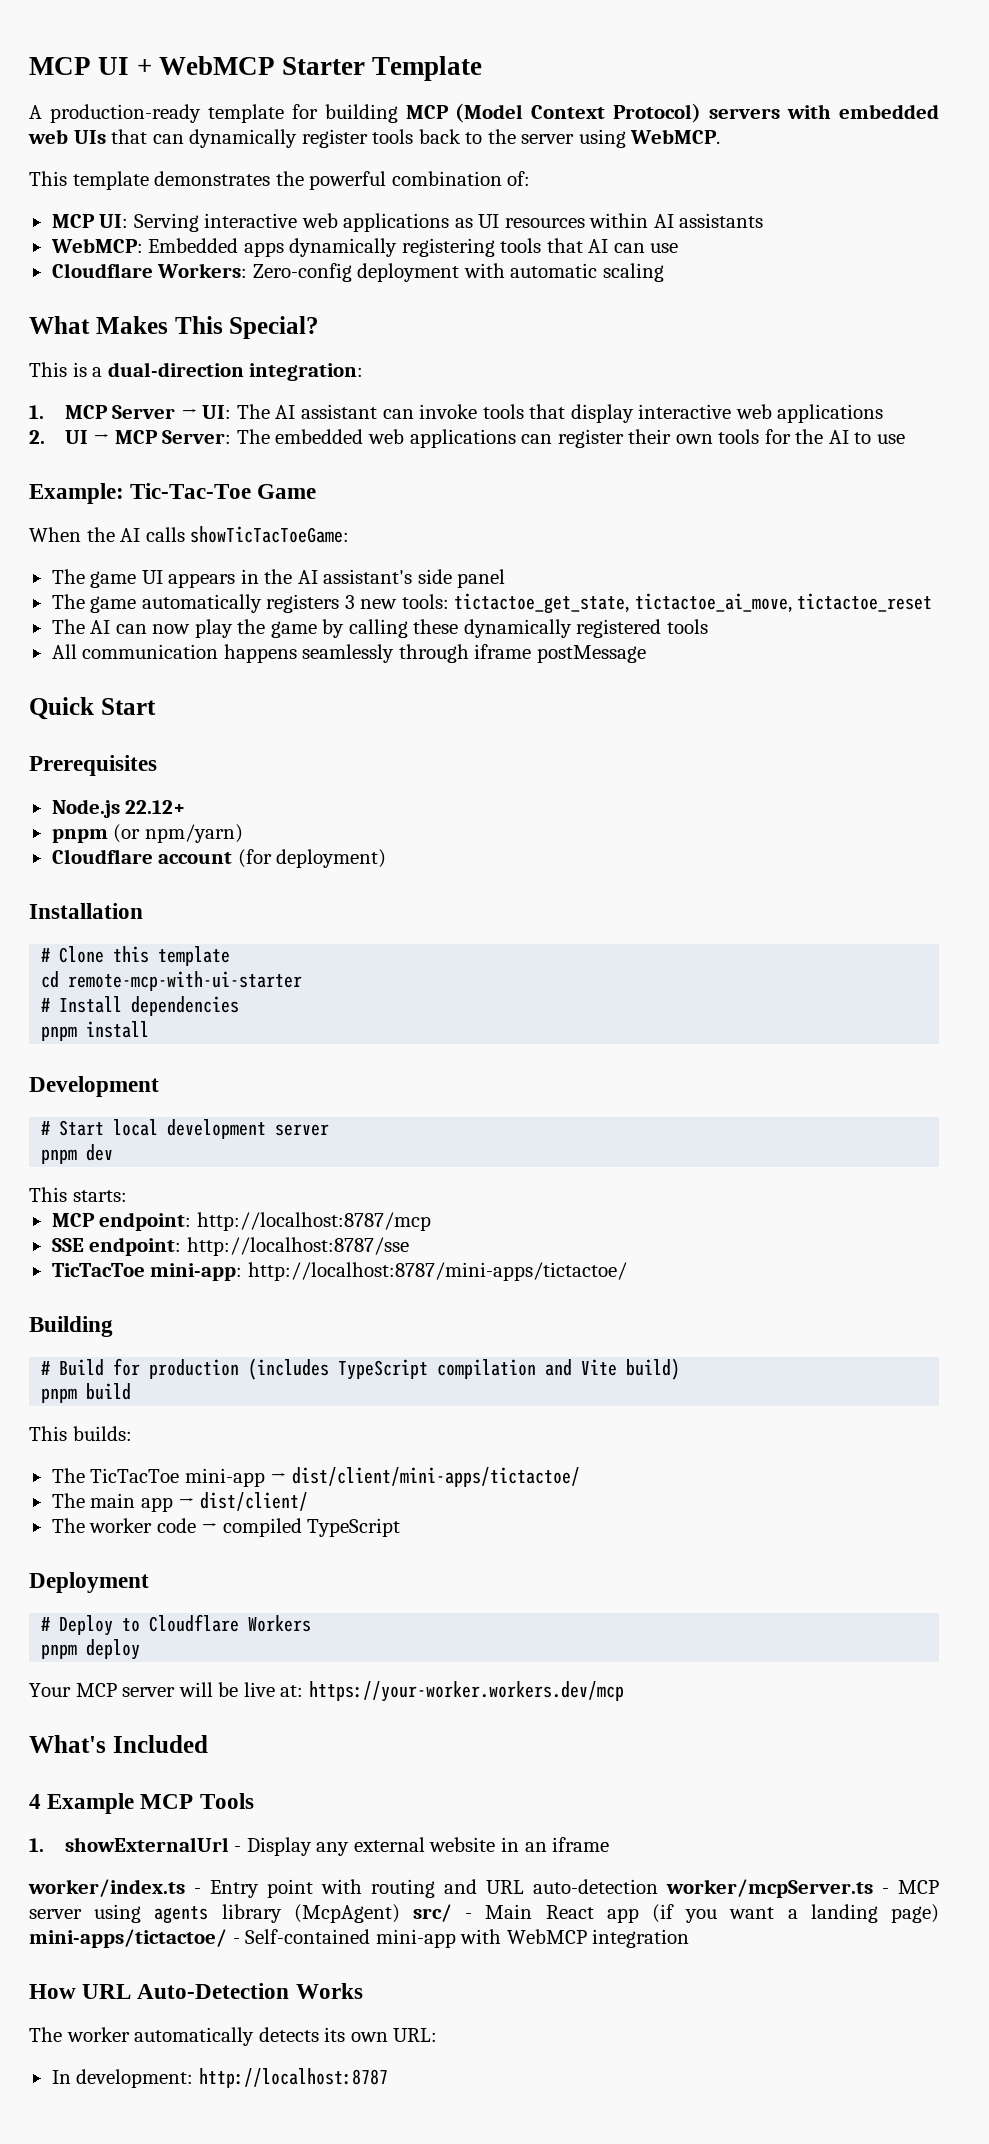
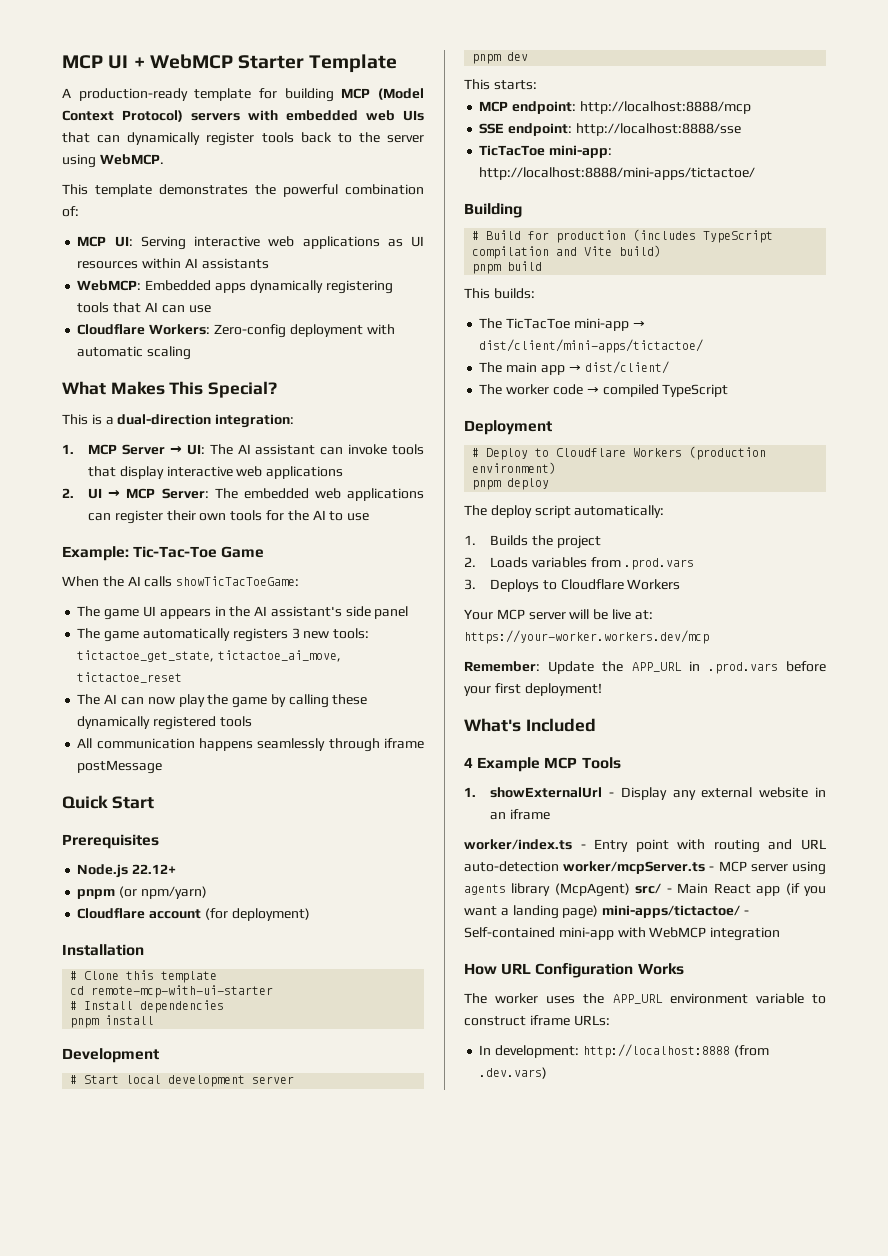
- MCP endpoint: http://localhost:8787/mcp
+ MCP endpoint: http://localhost:8888/mcp
- SSE endpoint: http://localhost:8787/sse
+ SSE endpoint: http://localhost:8888/sse
- TicTacToe mini-app: http://localhost:8787/mini-apps/tictactoe/
+ TicTacToe mini-app: http://localhost:8888/mini-apps/tictactoe/
- # Deploy to Cloudflare Workers
+ # Deploy to Cloudflare Workers (production environment)
+ The deploy script automatically:
+ 1. Builds the project
+ 2. Loads variables from .prod.vars
+ 3. Deploys to Cloudflare Workers
+ Remember: Update the APP_URL in .prod.vars before your first deployment!
- How URL Auto-Detection Works
+ How URL Configuration Works
- The worker automatically detects its own URL:
+ The worker uses the APP_URL environment variable to construct iframe URLs:
- In development: http://localhost:8787
+ In development: http://localhost:8888 (from .dev.vars)

